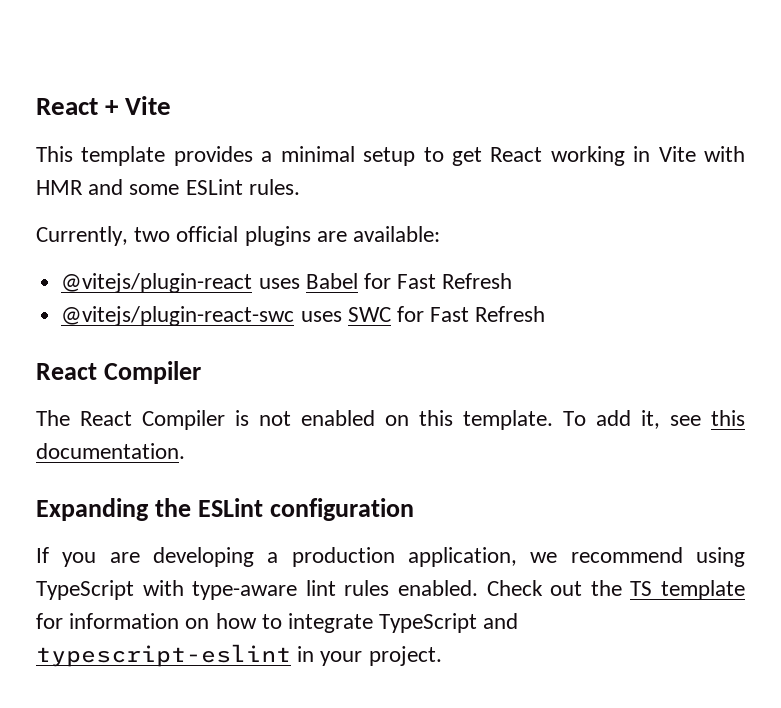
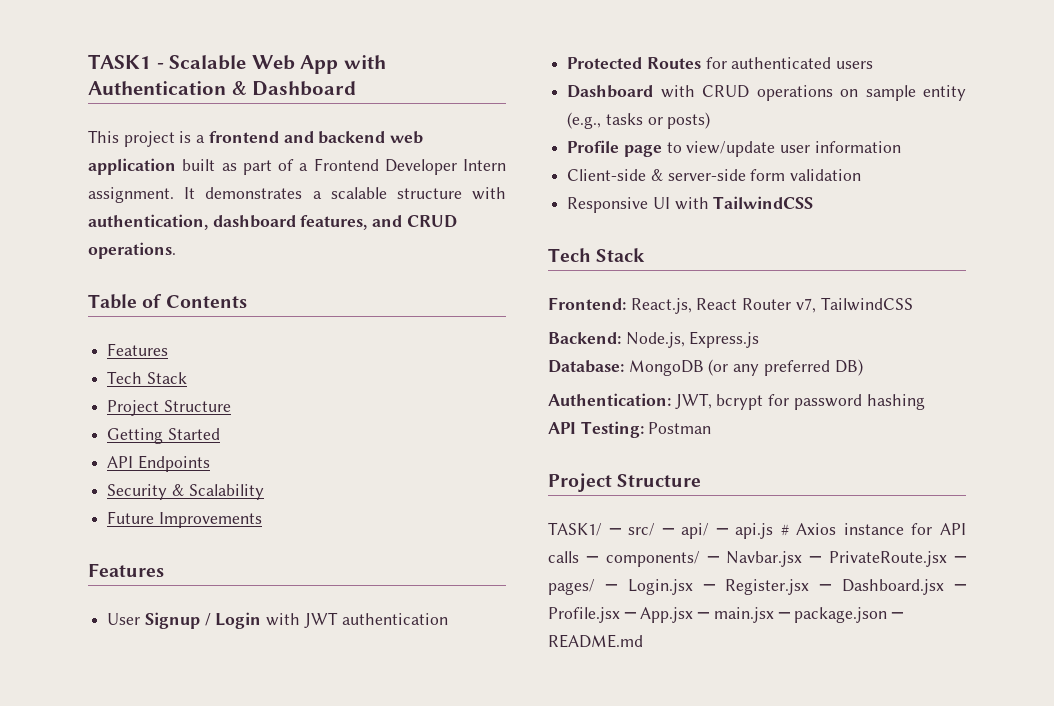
- React + Vite
- This template provides a minimal setup to get React working in Vite with HMR and some ESLint rules.
- Currently, two official plugins are available:
- @vitejs/plugin-react uses Babel for Fast Refresh
- @vitejs/plugin-react-swc uses SWC for Fast Refresh
- React Compiler
- The React Compiler is not enabled on this template. To add it, see this documentation.
- Expanding the ESLint configuration
- If you are developing a production application, we recommend using TypeScript with type-aware lint rules enabled. Check out the TS template for information on how to integrate TypeScript and typescript-eslint in your project.
+ TASK1 - Scalable Web App with Authentication & Dashboard
+ This project is a frontend and backend web application built as part of a Frontend Developer Intern assignment. It demonstrates a scalable structure with authentication, dashboard features, and CRUD operations.
+ Table of Contents
+ Features
+ Tech Stack
+ Project Structure
+ Getting Started
+ API Endpoints
+ Security & Scalability
+ Future Improvements
+ Features
+ User Signup / Login with JWT authentication
+ Protected Routes for authenticated users
+ Dashboard with CRUD operations on sample entity (e.g., tasks or posts)
+ Profile page to view/update user information
+ Client-side & server-side form validation
+ Responsive UI with TailwindCSS
+ Tech Stack
+ Frontend: React.js, React Router v7, TailwindCSS
+ Backend: Node.js, Express.js
+ Database: MongoDB (or any preferred DB)
+ Authentication: JWT, bcrypt for password hashing
+ API Testing: Postman
+ Project Structure
+ TASK1/ ─ src/ ─ api/ ─ api.js # Axios instance for API calls ─ components/ ─ Navbar.jsx ─ PrivateRoute.jsx ─ pages/ ─ Login.jsx ─ Register.jsx ─ Dashboard.jsx ─ Profile.jsx ─ App.jsx ─ main.jsx ─ package.json ─ README.md

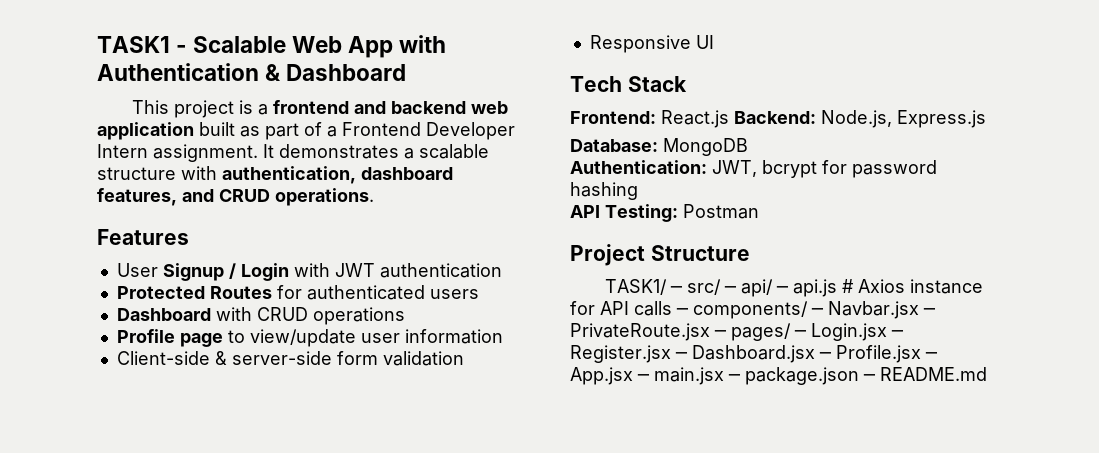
- Table of Contents
- Features
- Tech Stack
- Project Structure
- Getting Started
- API Endpoints
- Security & Scalability
- Future Improvements
- Dashboard with CRUD operations on sample entity (e.g., tasks or posts)
+ Dashboard with CRUD operations
- Responsive UI with TailwindCSS
+ Responsive UI
- Frontend: React.js, React Router v7, TailwindCSS
- Backend: Node.js, Express.js
+ Frontend: React.js Backend: Node.js, Express.js
- Database: MongoDB (or any preferred DB)
+ Database: MongoDB

